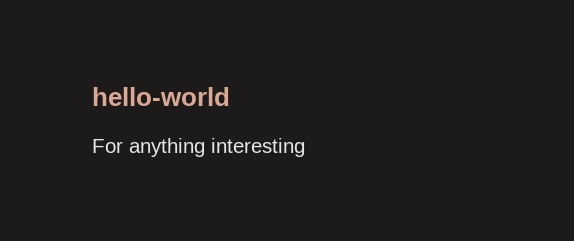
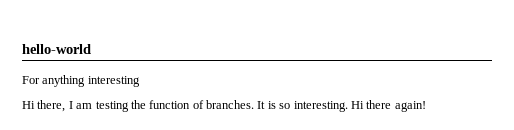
+ Hi there, I am testing the function of branches. It is so interesting. Hi there again!

